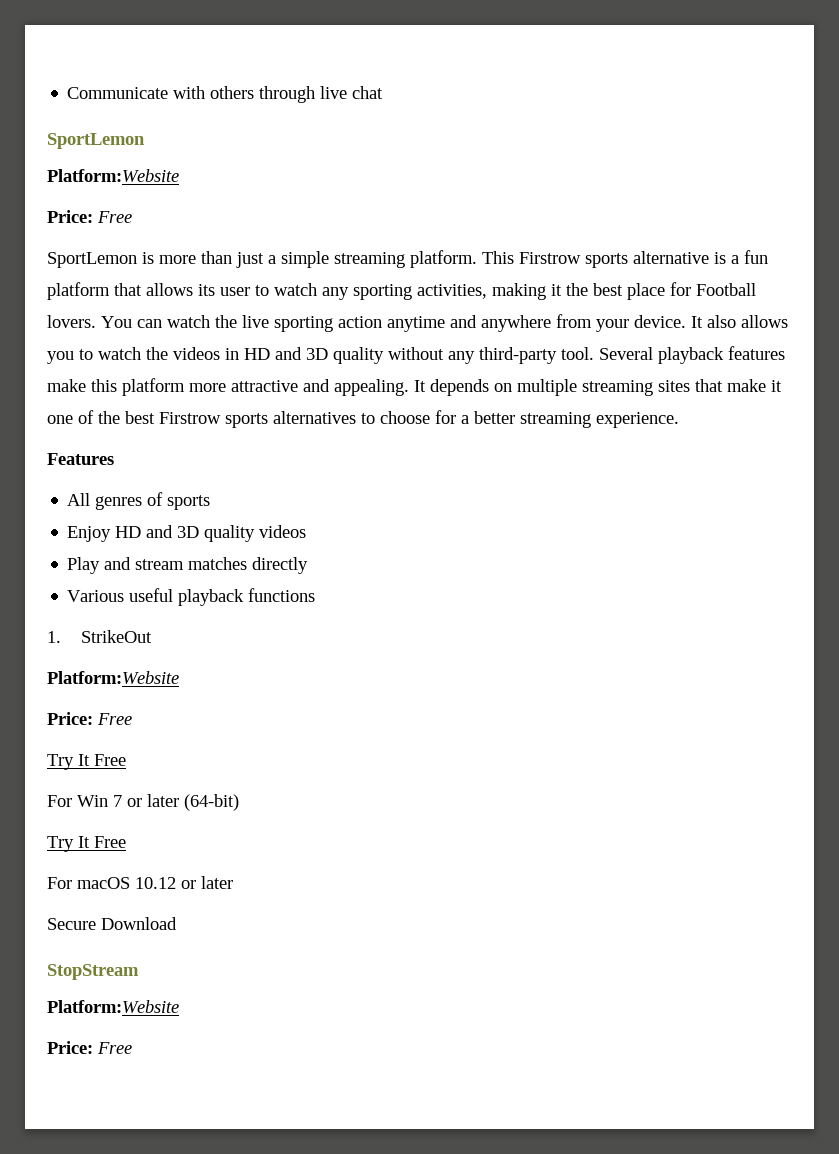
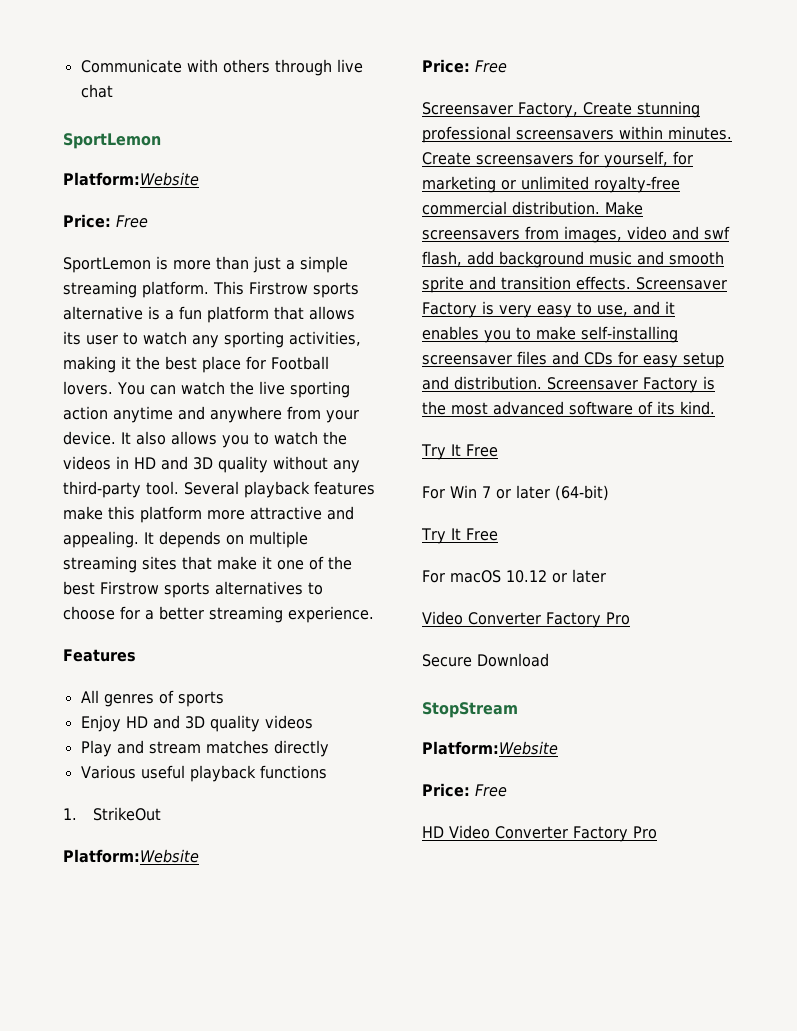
+ Screensaver Factory, Create stunning professional screensavers within minutes. Create screensavers for yourself, for marketing or unlimited royalty-free commercial distribution. Make screensavers from images, video and swf flash, add background music and smooth sprite and transition effects. Screensaver Factory is very easy to use, and it enables you to make self-installing screensaver files and CDs for easy setup and distribution. Screensaver Factory is the most advanced software of its kind.
  For macOS 10.12 or later
+ Video Converter Factory Pro
+ HD Video Converter Factory Pro

